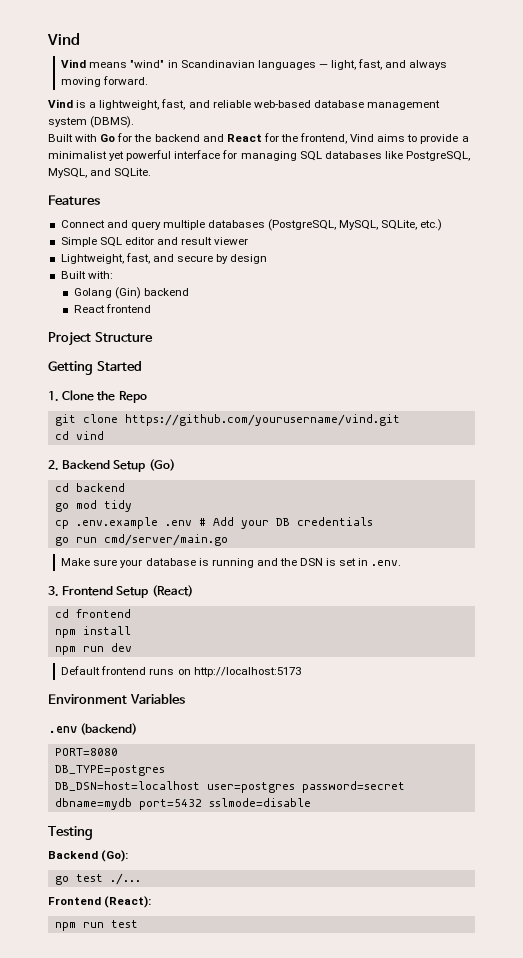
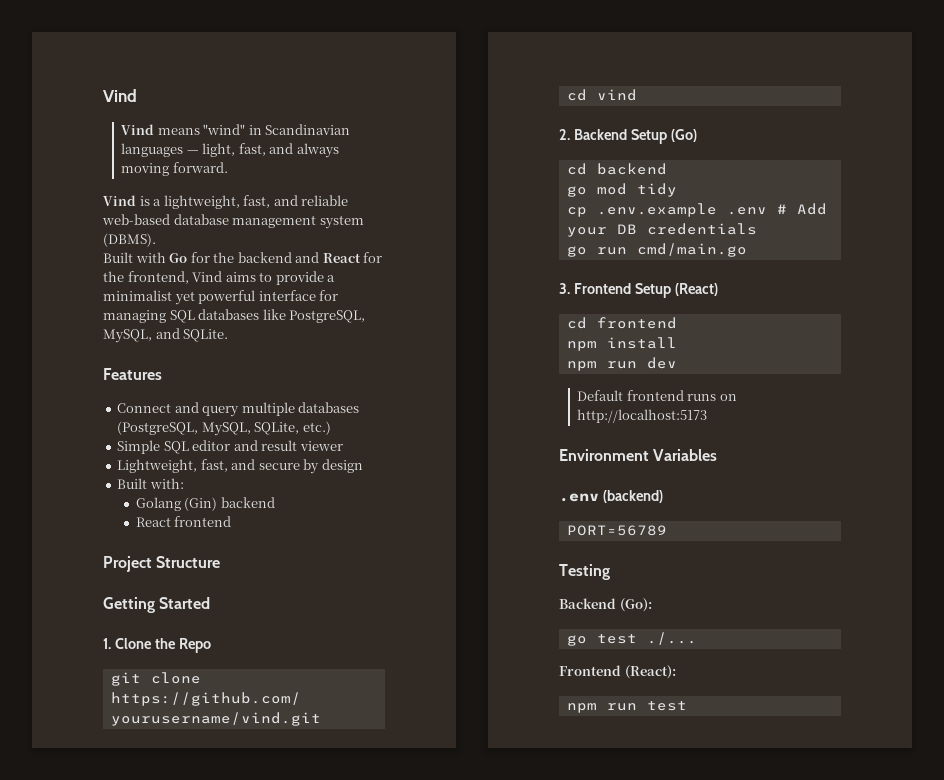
- go run cmd/server/main.go
- Make sure your database is running and the DSN is set in .env.
+ go run cmd/main.go
- PORT=8080
- DB_TYPE=postgres
- DB_DSN=host=localhost user=postgres password=secret dbname=mydb port=5432 sslmode=disable
+ PORT=56789

